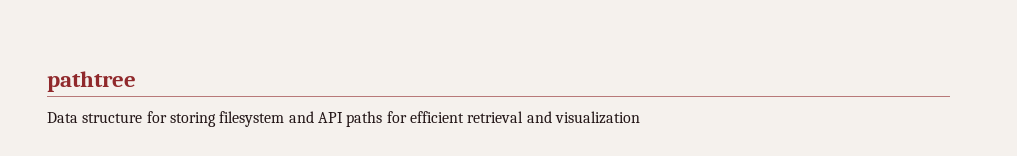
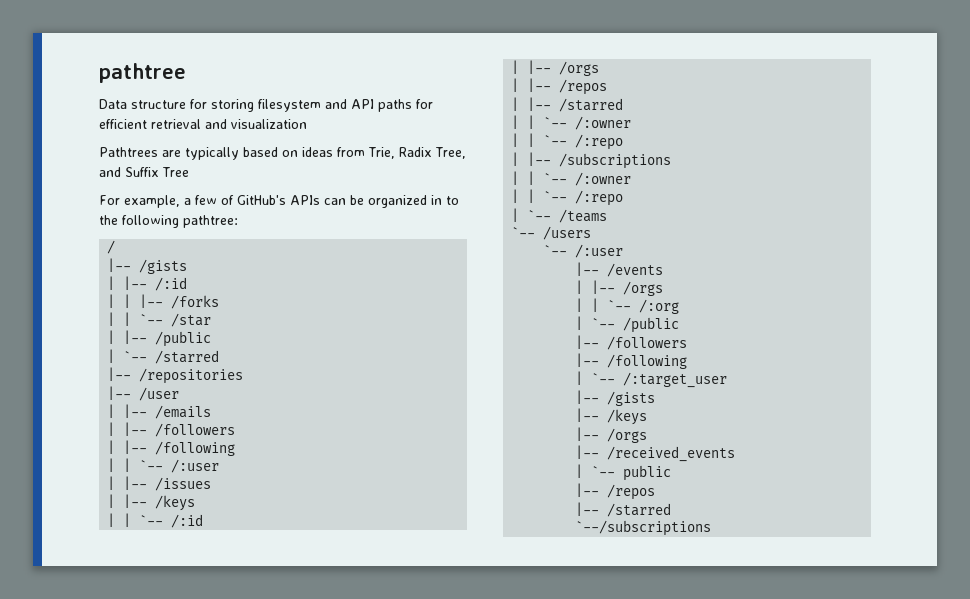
+ Pathtrees are typically based on ideas from Trie, Radix Tree, and Suffix Tree
+ For example, a few of GitHub's APIs can be organized in to the following pathtree:
+ /
+ |-- /gists
+ | |-- /:id
+ | | |-- /forks
+ | | `-- /star
+ | |-- /public
+ | `-- /starred
+ |-- /repositories
+ |-- /user
+ | |-- /emails
+ | |-- /followers
+ | |-- /following
+ | | `-- /:user
+ | |-- /issues
+ | |-- /keys
+ | | `-- /:id
+ | |-- /orgs
+ | |-- /repos
+ | |-- /starred
+ | | `-- /:owner
+ | | `-- /:repo
+ | |-- /subscriptions
+ | | `-- /:owner
+ | | `-- /:repo
+ | `-- /teams
+ `-- /users
+ `-- /:user
+ |-- /events
+ | |-- /orgs
+ | | `-- /:org
+ | `-- /public
+ |-- /followers
+ |-- /following
+ | `-- /:target_user
+ |-- /gists
+ |-- /keys
+ |-- /orgs
+ |-- /received_events
+ | `-- public
+ |-- /repos
+ |-- /starred
+ `--/subscriptions

